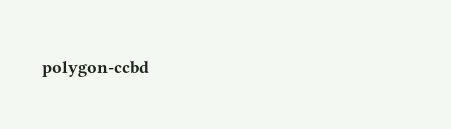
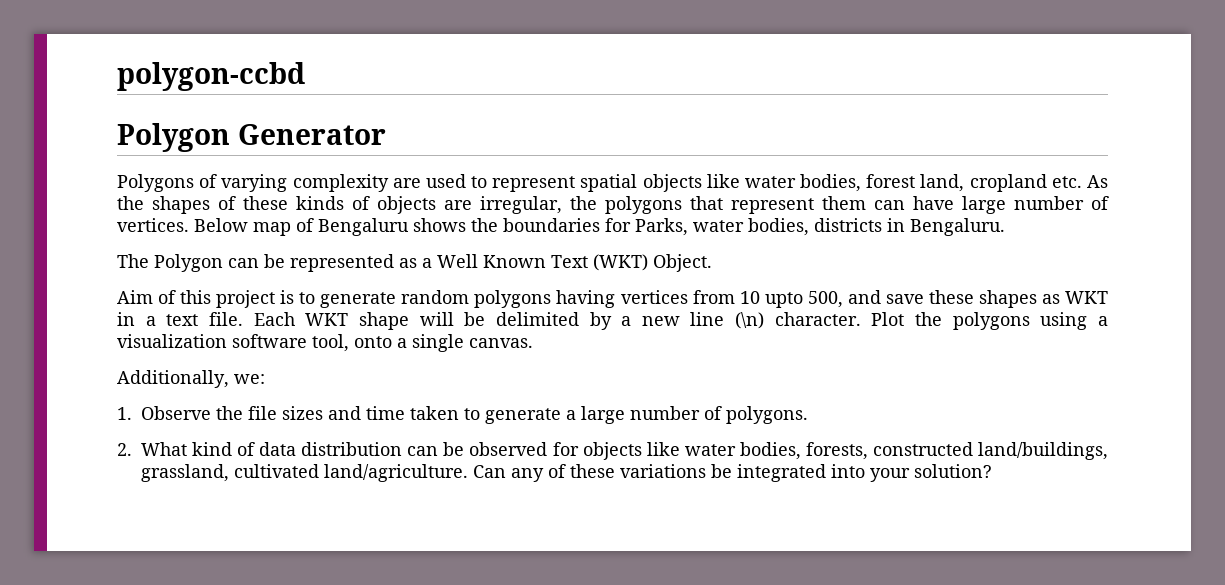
+ Polygon Generator
+ Polygons of varying complexity are used to represent spatial objects like water bodies, forest land, cropland etc. As the shapes of these kinds of objects are irregular, the polygons that represent them can have large number of vertices. Below map of Bengaluru shows the boundaries for Parks, water bodies, districts in Bengaluru.
+ The Polygon can be represented as a Well Known Text (WKT) Object.
+ Aim of this project is to generate random polygons having vertices from 10 upto 500, and save these shapes as WKT in a text file. Each WKT shape will be delimited by a new line (\n) character. Plot the polygons using a visualization software tool, onto a single canvas.
+ Additionally, we:
+ 1. Observe the file sizes and time taken to generate a large number of polygons.
+ 2. What kind of data distribution can be observed for objects like water bodies, forests, constructed land/buildings, grassland, cultivated land/agriculture. Can any of these variations be integrated into your solution?

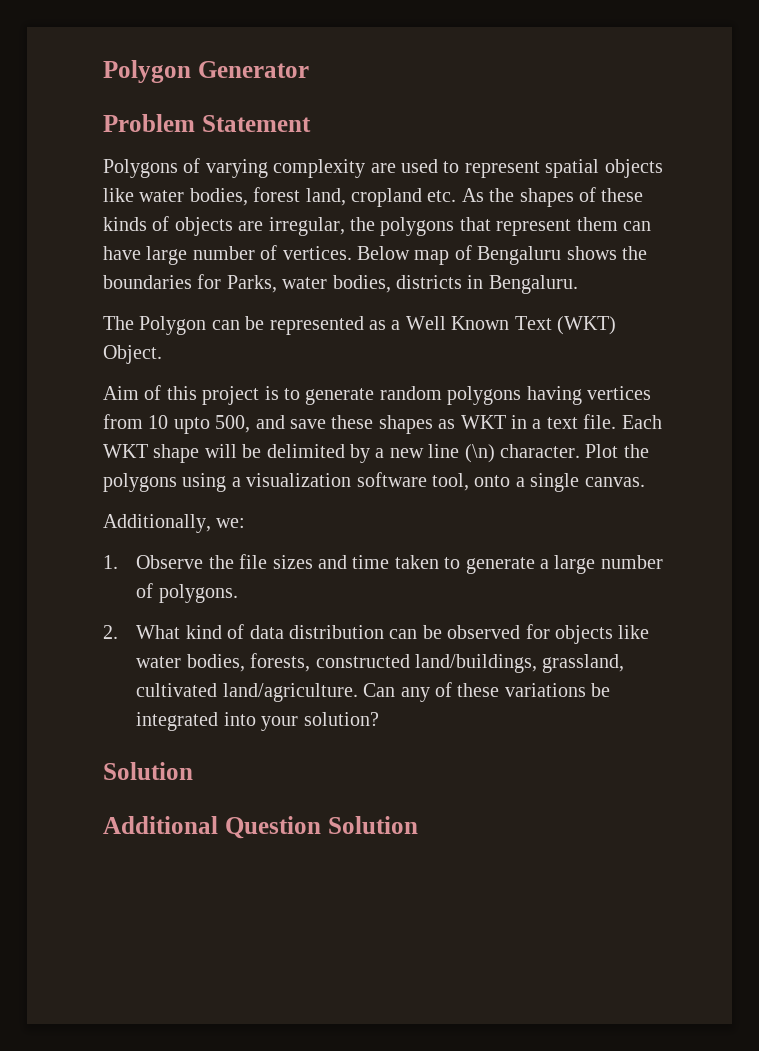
- polygon-ccbd
+ Problem Statement
  Can any of these variations be integrated into your solution?
+ Solution
+ Additional Question Solution

